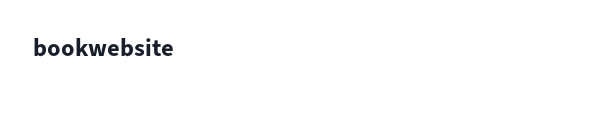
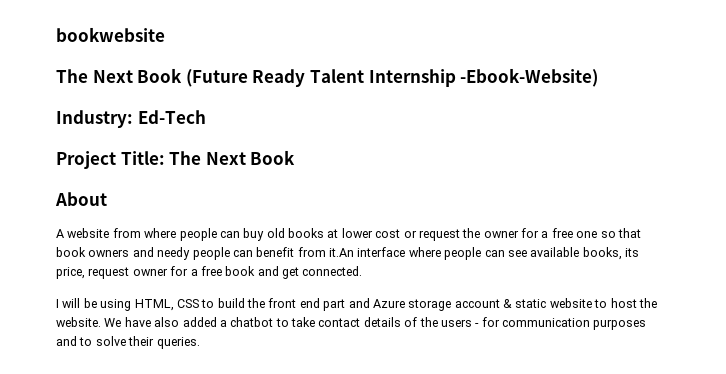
+ The Next Book (Future Ready Talent Internship -Ebook-Website)
+ Industry: Ed-Tech
+ Project Title: The Next Book
+ About
+ A website from where people can buy old books at lower cost or request the owner for a free one so that book owners and needy people can benefit from it.An interface where people can see available books, its price, request owner for a free book and get connected.
+ I will be using HTML, CSS to build the front end part and Azure storage account & static website to host the website. We have also added a chatbot to take contact details of the users - for communication purposes and to solve their queries.

